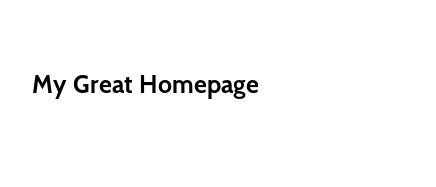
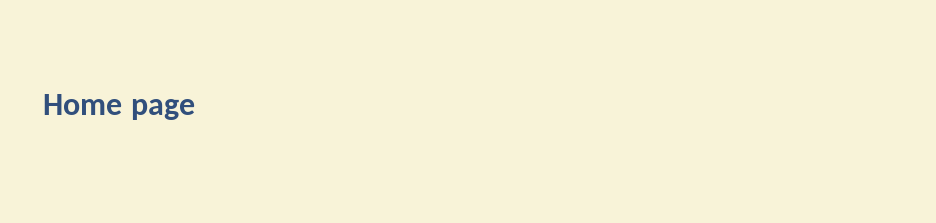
- My Great Homepage
+ Home page

